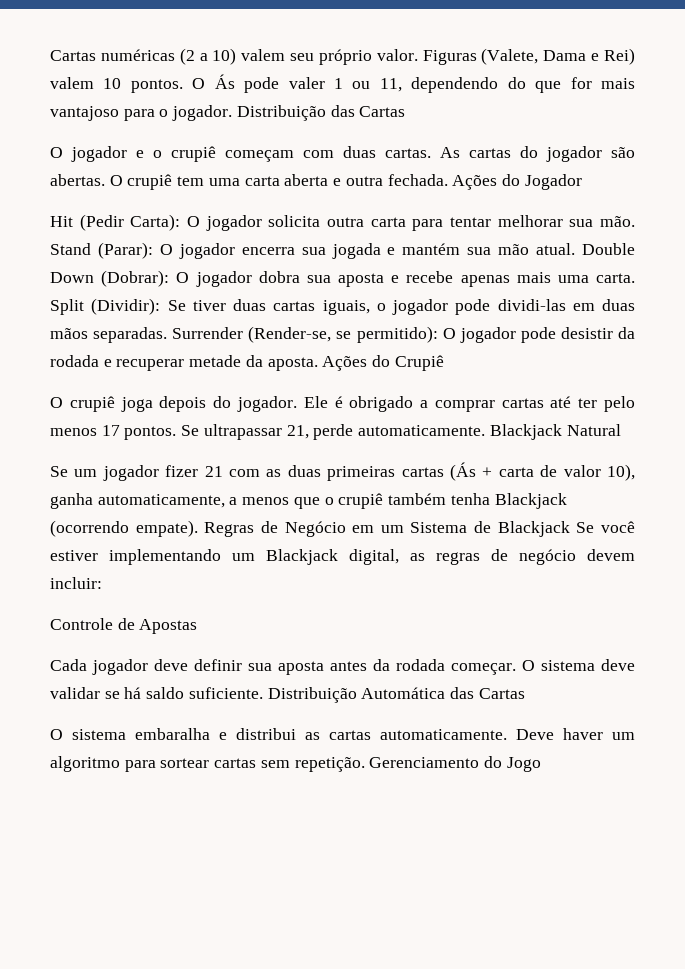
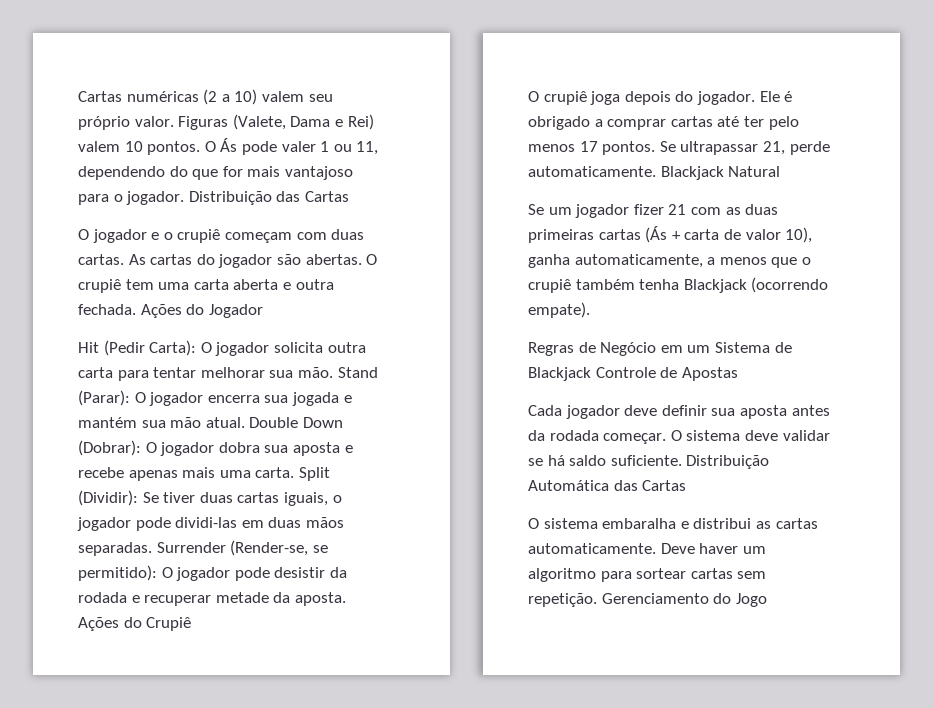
- Se um jogador fizer 21 com as duas primeiras cartas (Ás + carta de valor 10), ganha automaticamente, a menos que o crupiê também tenha Blackjack (ocorrendo empate). Regras de Negócio em um Sistema de Blackjack Se você estiver implementando um Blackjack digital, as regras de negócio devem incluir:
- Controle de Apostas
+ Se um jogador fizer 21 com as duas primeiras cartas (Ás + carta de valor 10), ganha automaticamente, a menos que o crupiê também tenha Blackjack (ocorrendo empate).
+ Regras de Negócio em um Sistema de Blackjack Controle de Apostas

